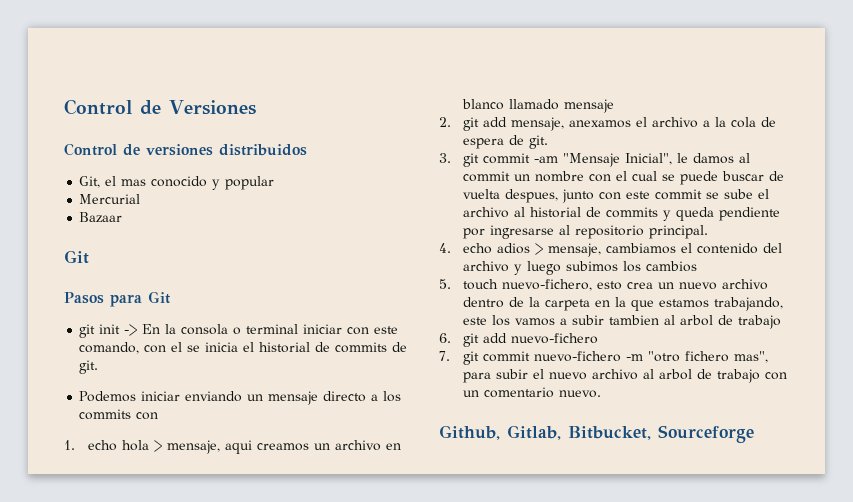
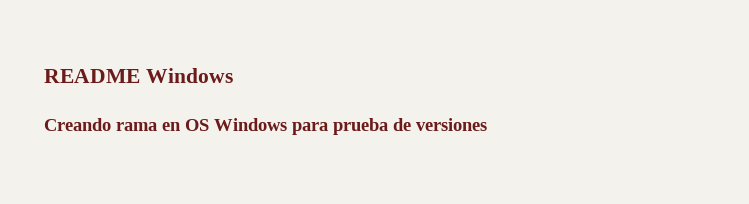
- Control de Versiones
- Control de versiones distribuidos
- Git, el mas conocido y popular
- Mercurial
- Bazaar
- Git
- Pasos para Git
- git init -> En la consola o terminal iniciar con este comando, con el se inicia el historial de commits de git.
- Podemos iniciar enviando un mensaje directo a los commits con
- 1. echo hola > mensaje, aqui creamos un archivo en blanco llamado mensaje
- 2. git add mensaje, anexamos el archivo a la cola de espera de git.
- 3. git commit -am "Mensaje Inicial", le damos al commit un nombre con el cual se puede buscar de vuelta despues, junto con este commit se sube el archivo al historial de commits y queda pendiente por ingresarse al repositorio principal.
- 4. echo adios > mensaje, cambiamos el contenido del archivo y luego subimos los cambios
- 5. touch nuevo-fichero, esto crea un nuevo archivo dentro de la carpeta en la que estamos trabajando, este los vamos a subir tambien al arbol de trabajo
- 6. git add nuevo-fichero
- 7. git commit nuevo-fichero -m "otro fichero mas", para subir el nuevo archivo al arbol de trabajo con un comentario nuevo.
- Github, Gitlab, Bitbucket, Sourceforge
+ README Windows
+ Creando rama en OS Windows para prueba de versiones

